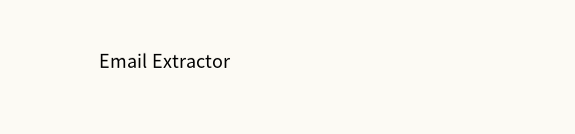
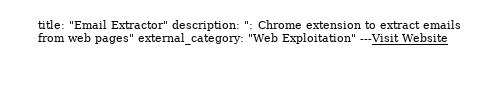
- Email Extractor
+ title: "Email Extractor" description: ": Chrome extension to extract emails from web pages" external_category: "Web Exploitation" ---Visit Website

